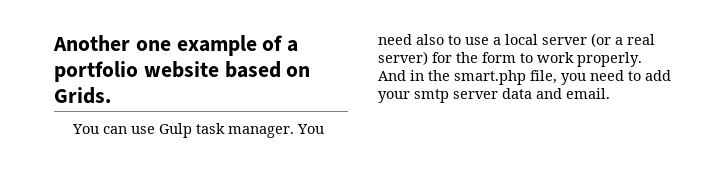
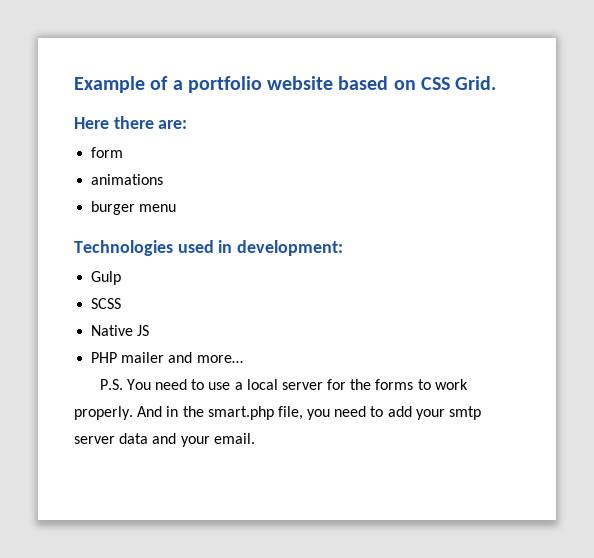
- Another one example of a portfolio website based on Grids.
- You can use Gulp task manager. You need also to use a local server (or a real server) for the form to work properly.
+ Example of a portfolio website based on CSS Grid.
+ Here there are:
+ form
+ animations
+ burger menu
+ Technologies used in development:
+ Gulp
+ SCSS
+ Native JS
+ PHP mailer and more…
+ P.S. You need to use a local server for the forms to work properly.
- And in the smart.php file, you need to add your smtp server data and email.
+ And in the smart.php file, you need to add your smtp server data and your email.

